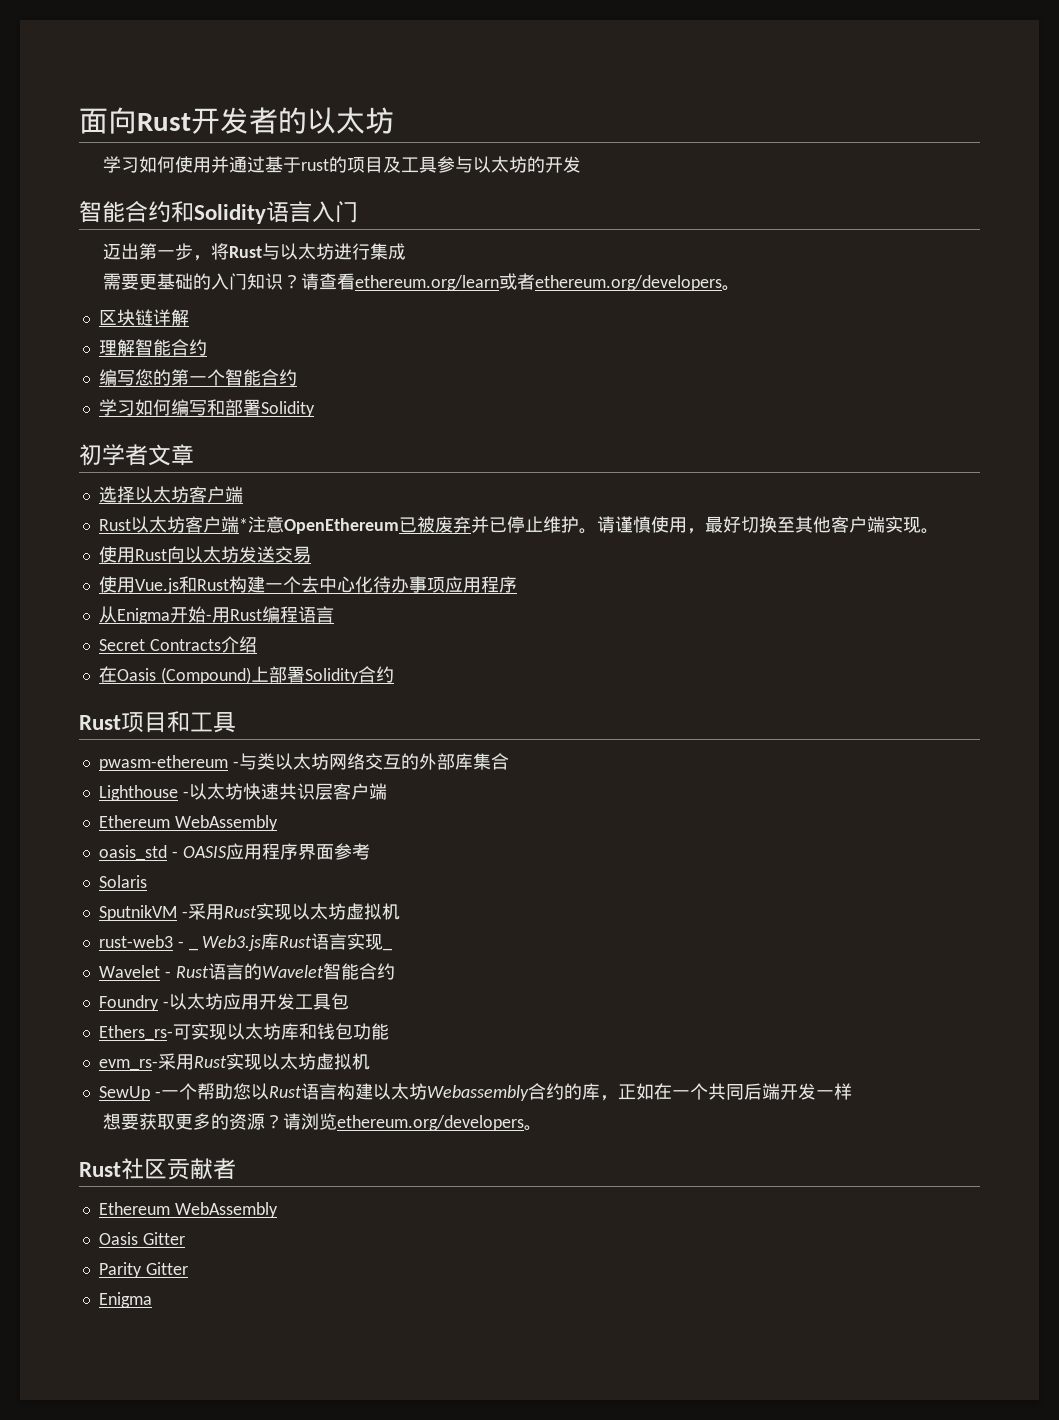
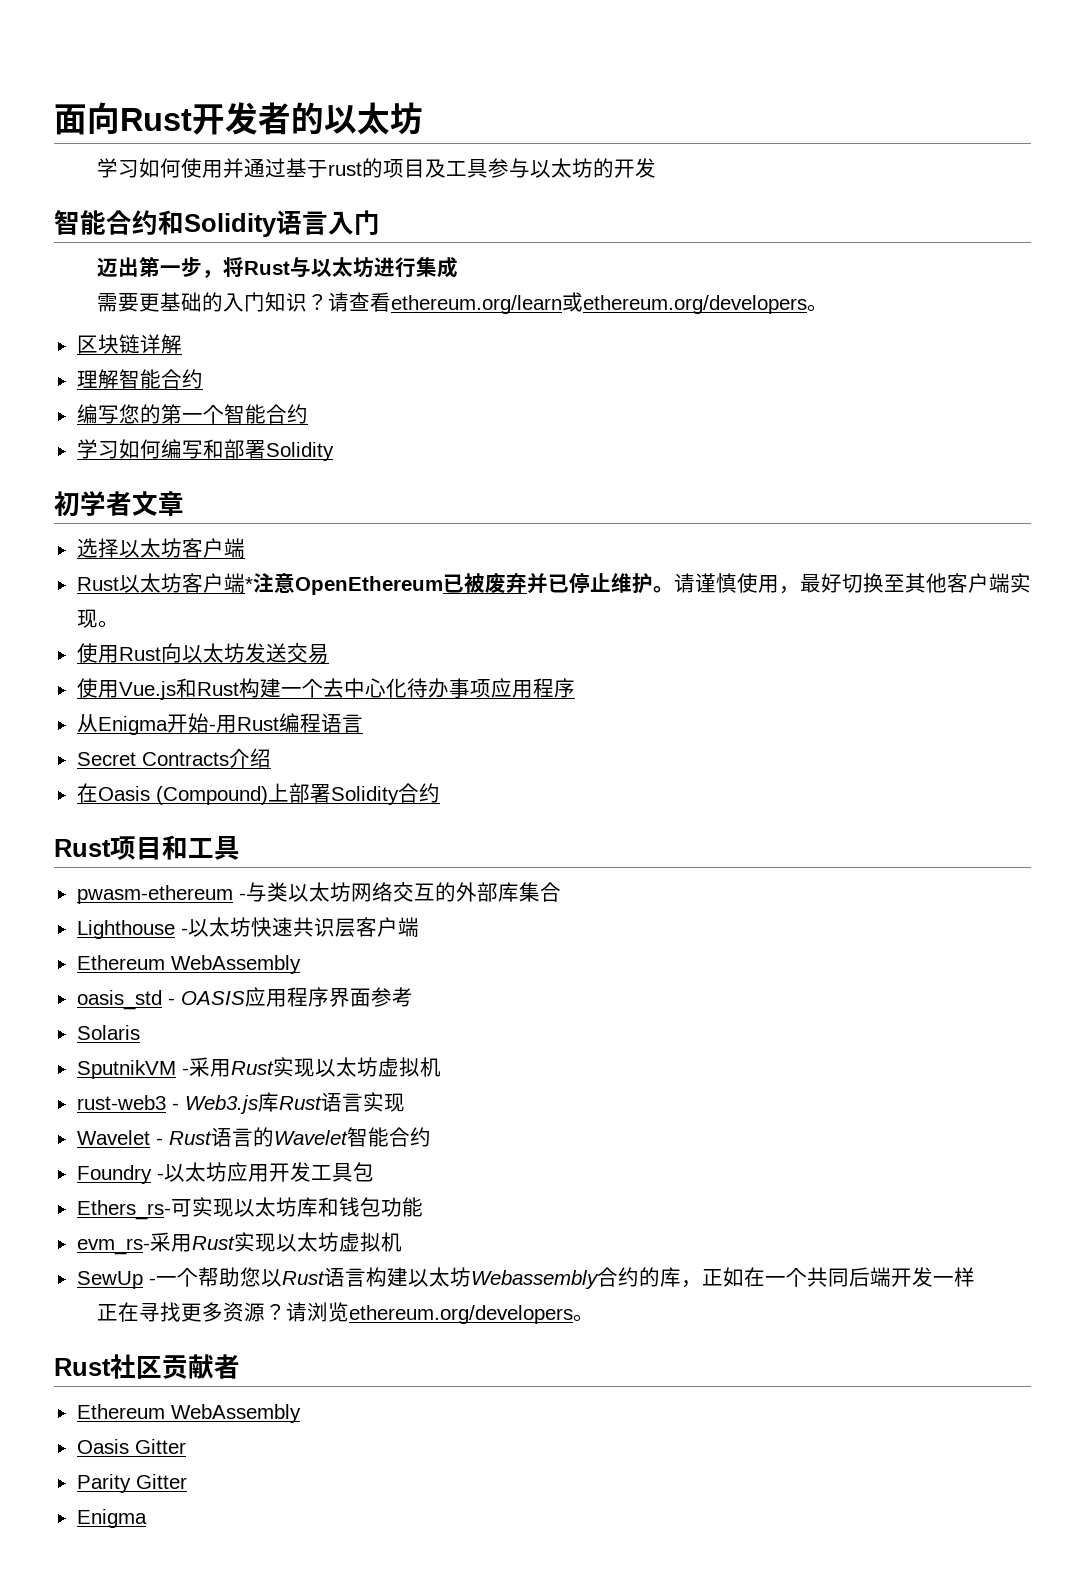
- 请查看ethereum.org/learn或者ethereum.org/developers。
+ 请查看ethereum.org/learn或ethereum.org/developers。
- rust-web3 - _ Web3.js库Rust语言实现_
+ rust-web3 - Web3.js库Rust语言实现
- 想要获取更多的资源？
+ 正在寻找更多资源？

